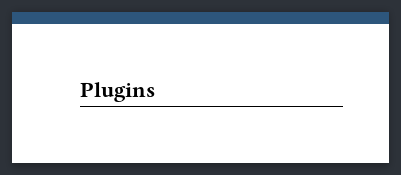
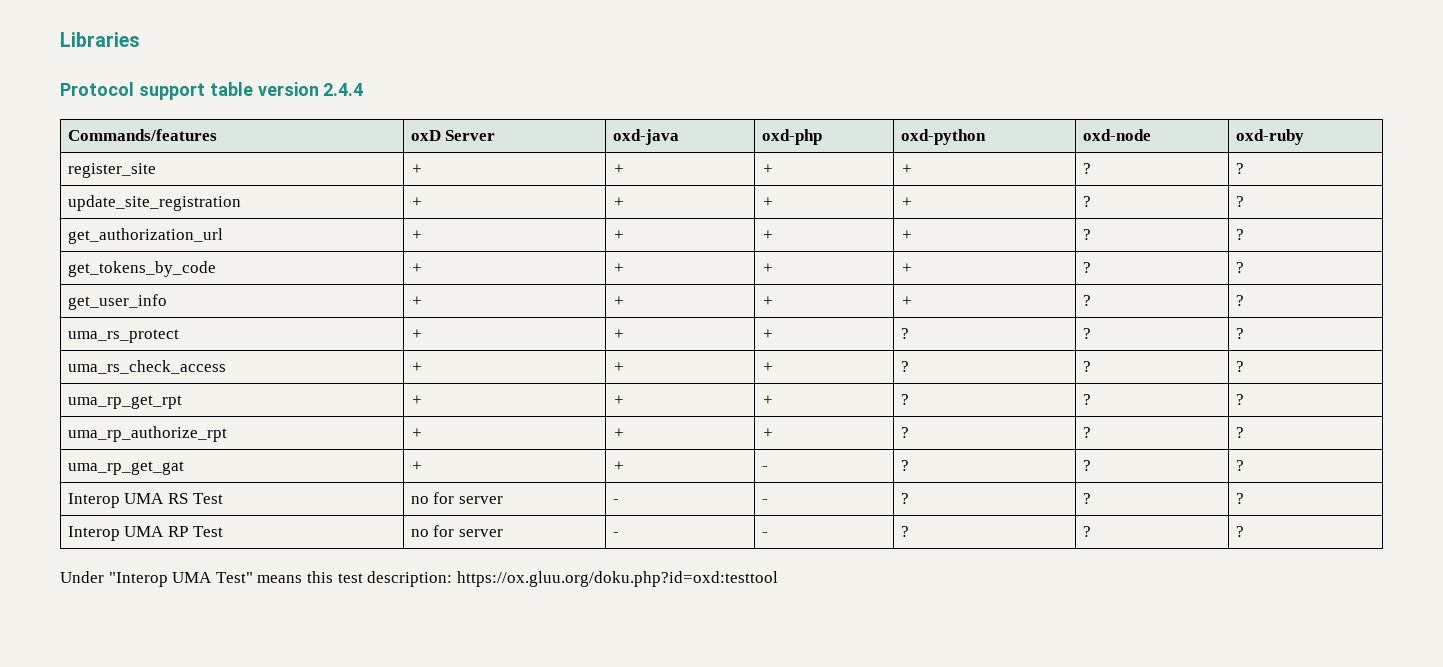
- Plugins
+ Libraries
+ Protocol support table version 2.4.4
+ Commands/features | oxD Server | oxd-java | oxd-php | oxd-python | oxd-node | oxd-ruby
+ register_site | + | + | + | + | ? | ?
+ update_site_registration | + | + | + | + | ? | ?
+ get_authorization_url | + | + | + | + | ? | ?
+ get_tokens_by_code | + | + | + | + | ? | ?
+ get_user_info | + | + | + | + | ? | ?
+ uma_rs_protect | + | + | + | ? | ? | ?
+ uma_rs_check_access | + | + | + | ? | ? | ?
+ uma_rp_get_rpt | + | + | + | ? | ? | ?
+ uma_rp_authorize_rpt | + | + | + | ? | ? | ?
+ uma_rp_get_gat | + | + | - | ? | ? | ?
+ Interop UMA RS Test | no for server | - | - | ? | ? | ?
+ Interop UMA RP Test | no for server | - | - | ? | ? | ?
+ Under "Interop UMA Test" means this test description: https://ox.gluu.org/doku.php?id=oxd:testtool

